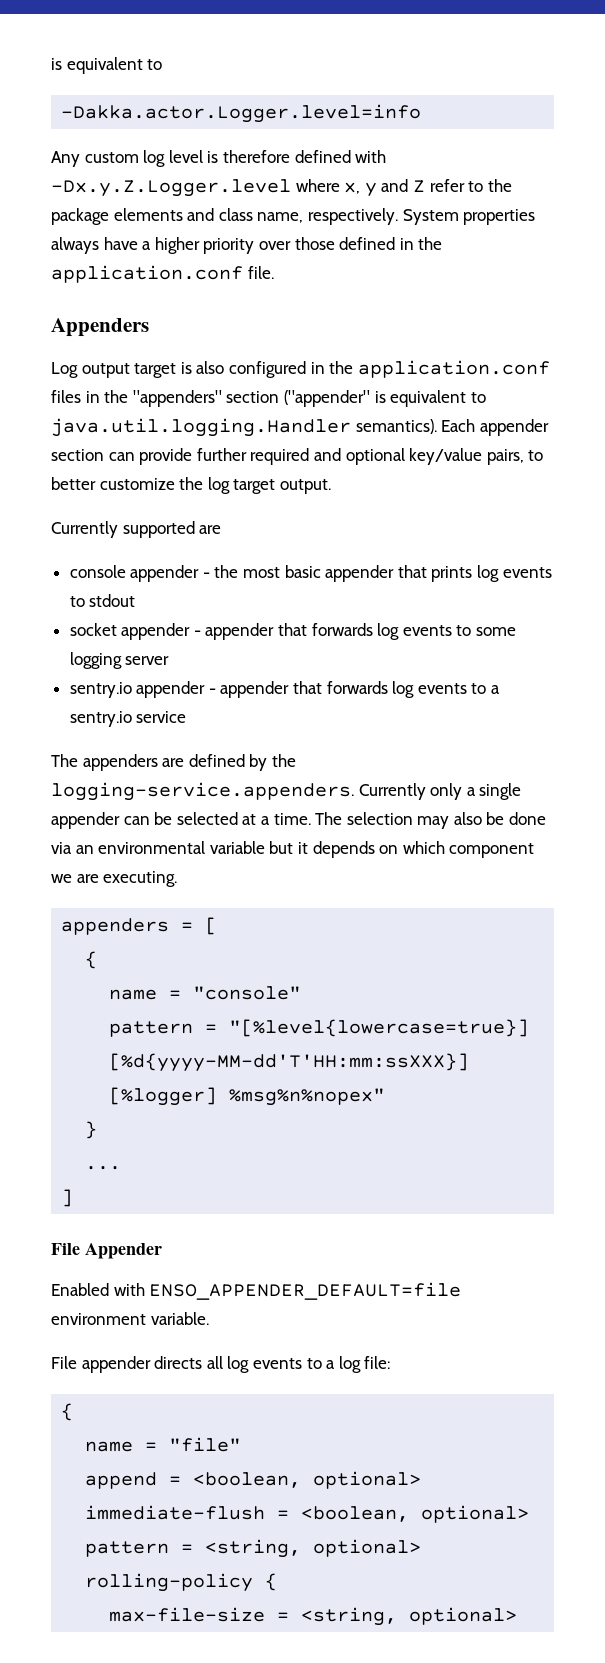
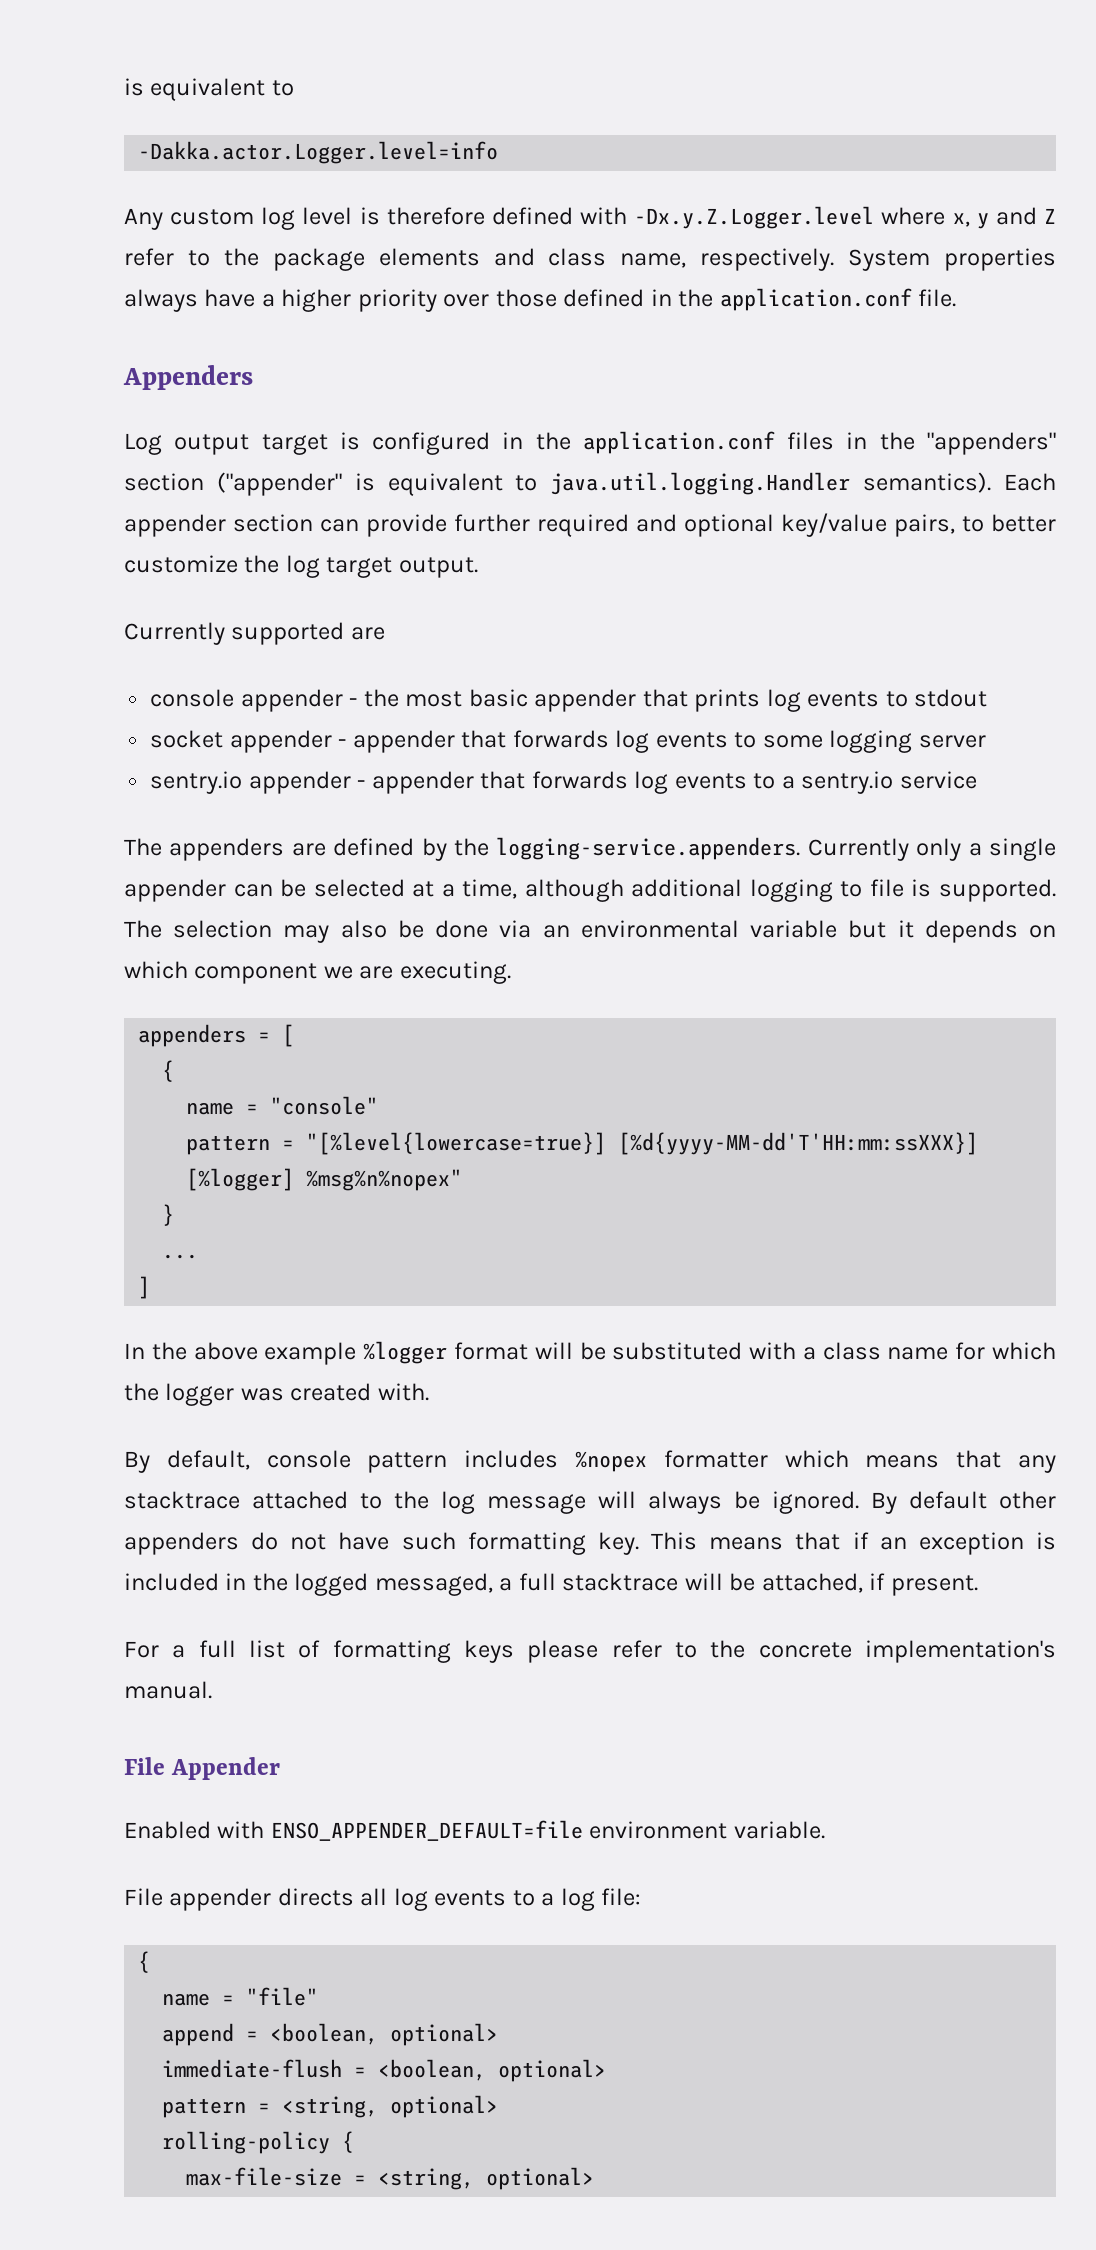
- Log output target is also configured in the application.conf files in the "appenders" section ("appender" is equivalent to java.util.logging.Handler semantics).
+ Log output target is configured in the application.conf files in the "appenders" section ("appender" is equivalent to java.util.logging.Handler semantics).
- The appenders are defined by the logging-service.appenders. Currently only a single appender can be selected at a time.
+ The appenders are defined by the logging-service.appenders. Currently only a single appender can be selected at a time, although additional logging to file is supported.
+ In the above example %logger format will be substituted with a class name for which the logger was created with.
+ By default, console pattern includes %nopex formatter which means that any stacktrace attached to the log message will always be ignored. By default other appenders do not have such formatting key. This means that if an exception is included in the logged messaged, a full stacktrace will be attached, if present.
+ For a full list of formatting keys please refer to the concrete implementation's manual.

